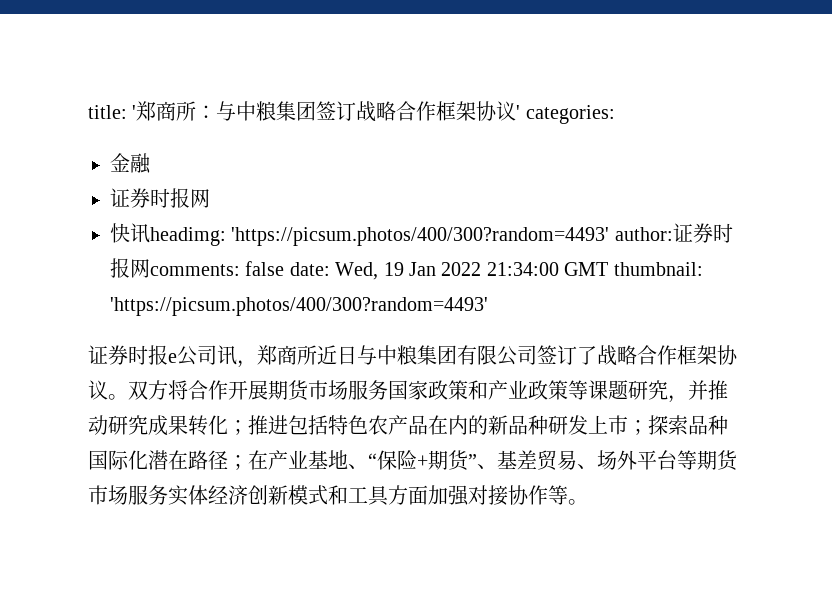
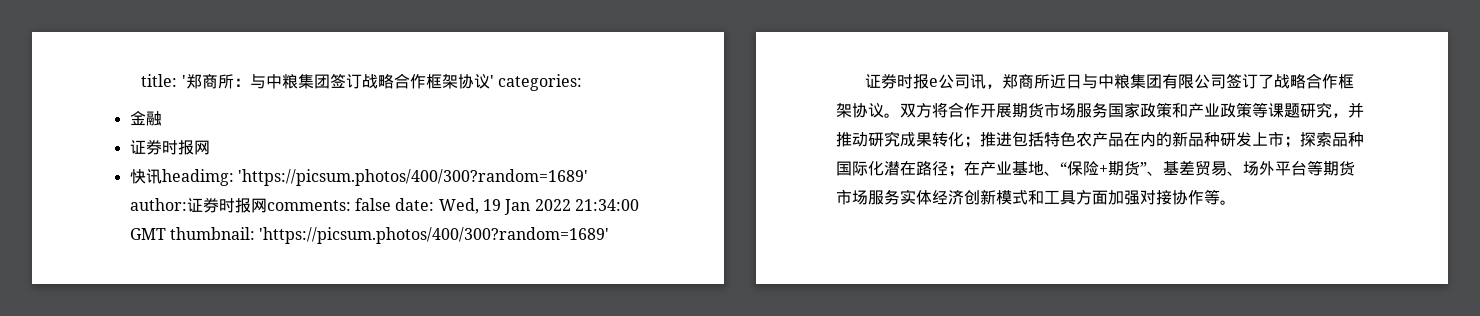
- 快讯headimg: 'https://picsum.photos/400/300?random=4493' author:证券时报网comments: false date: Wed, 19 Jan 2022 21:34:00 GMT thumbnail: 'https://picsum.photos/400/300?random=4493'
+ 快讯headimg: 'https://picsum.photos/400/300?random=1689' author:证券时报网comments: false date: Wed, 19 Jan 2022 21:34:00 GMT thumbnail: 'https://picsum.photos/400/300?random=1689'

